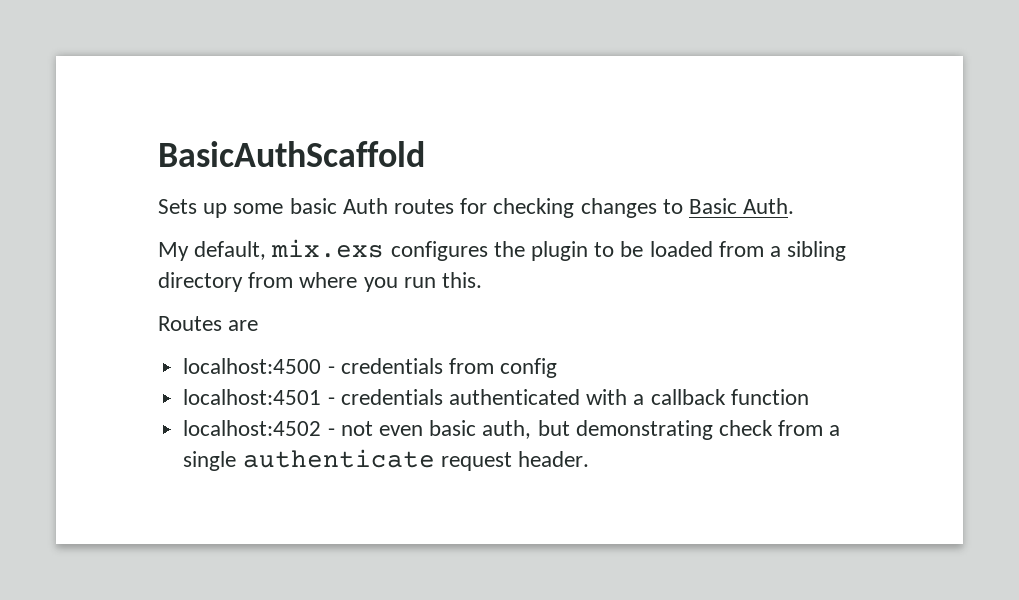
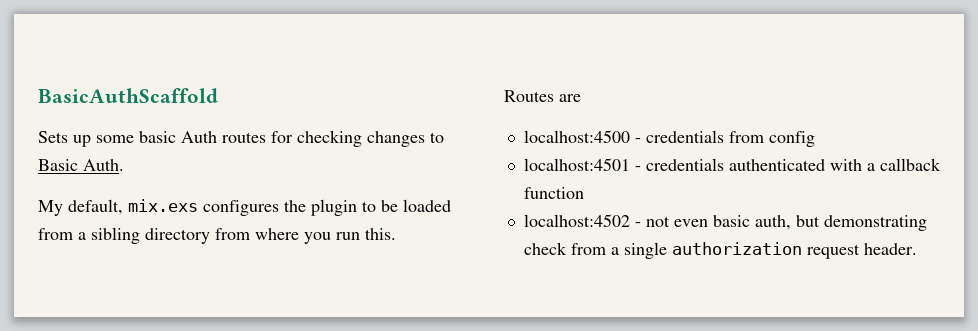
- localhost:4502 - not even basic auth, but demonstrating check from a single authenticate request header.
+ localhost:4502 - not even basic auth, but demonstrating check from a single authorization request header.

